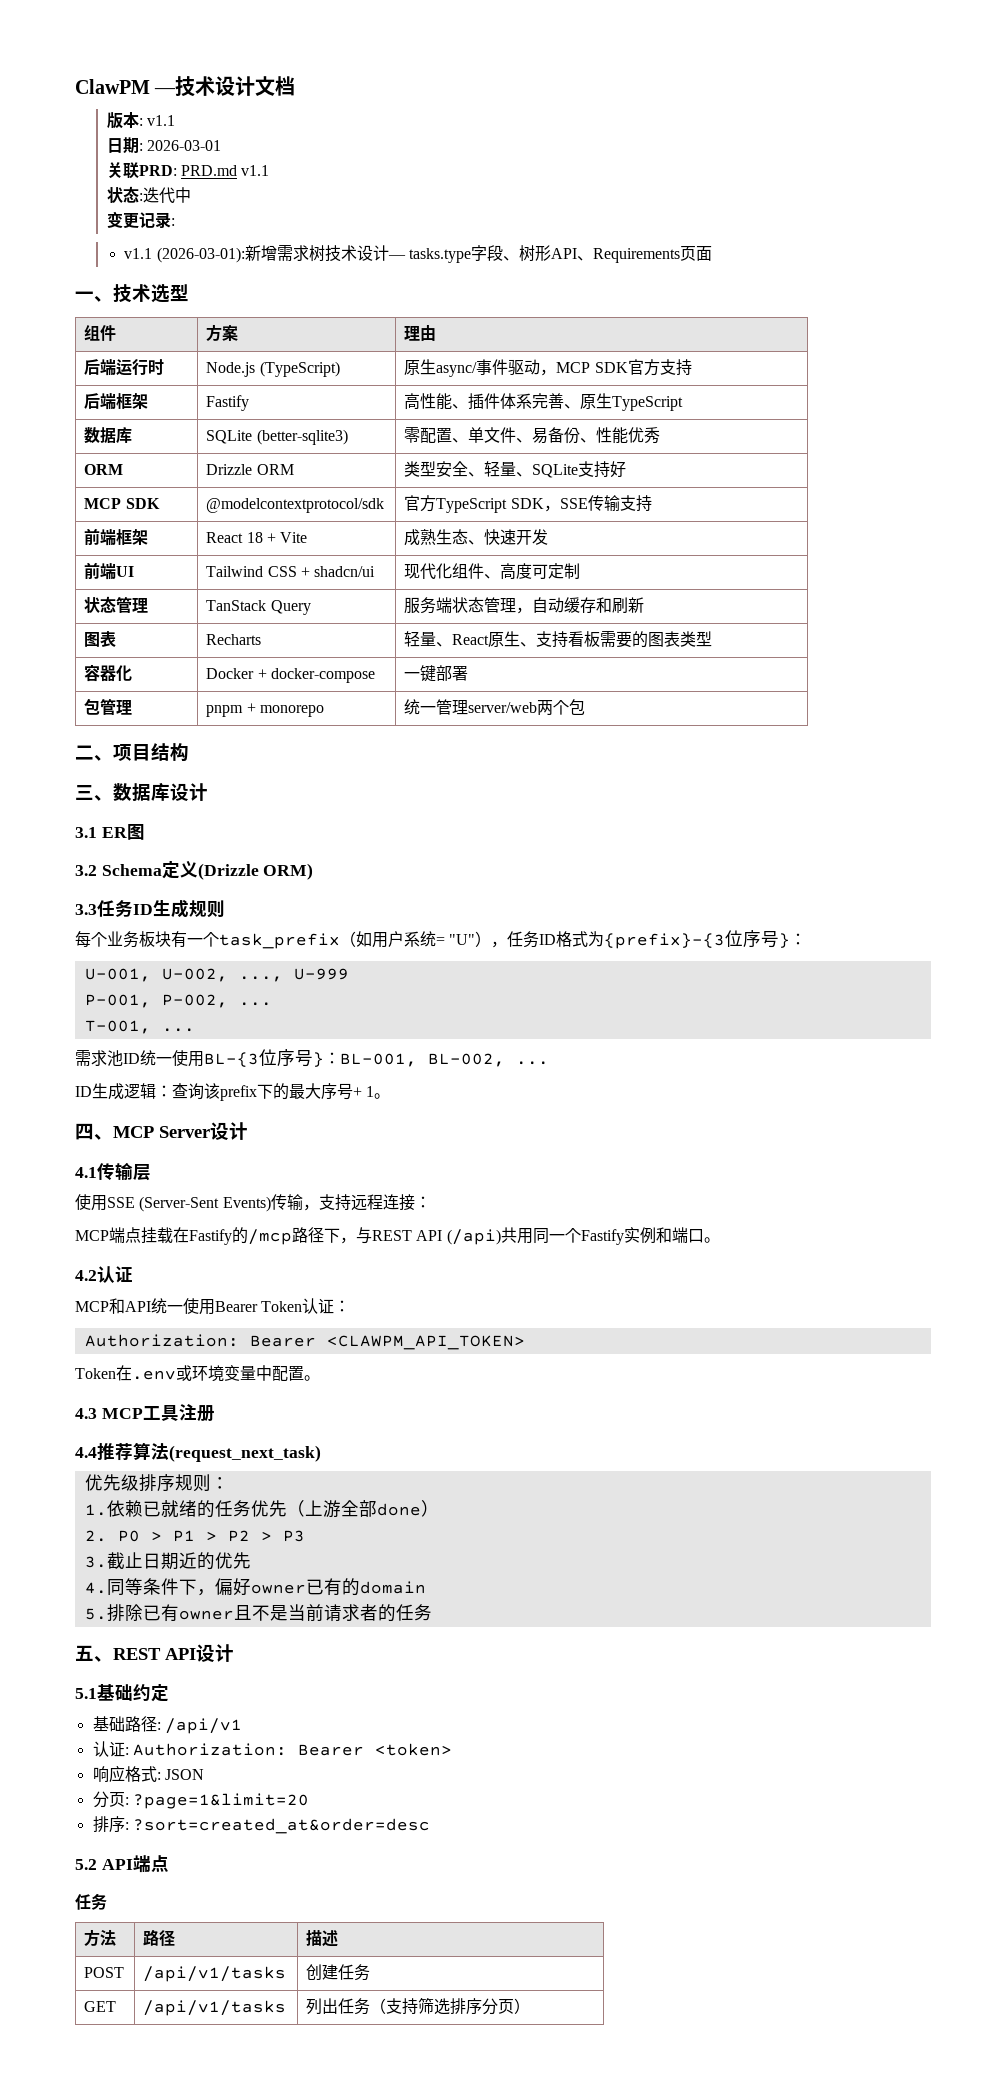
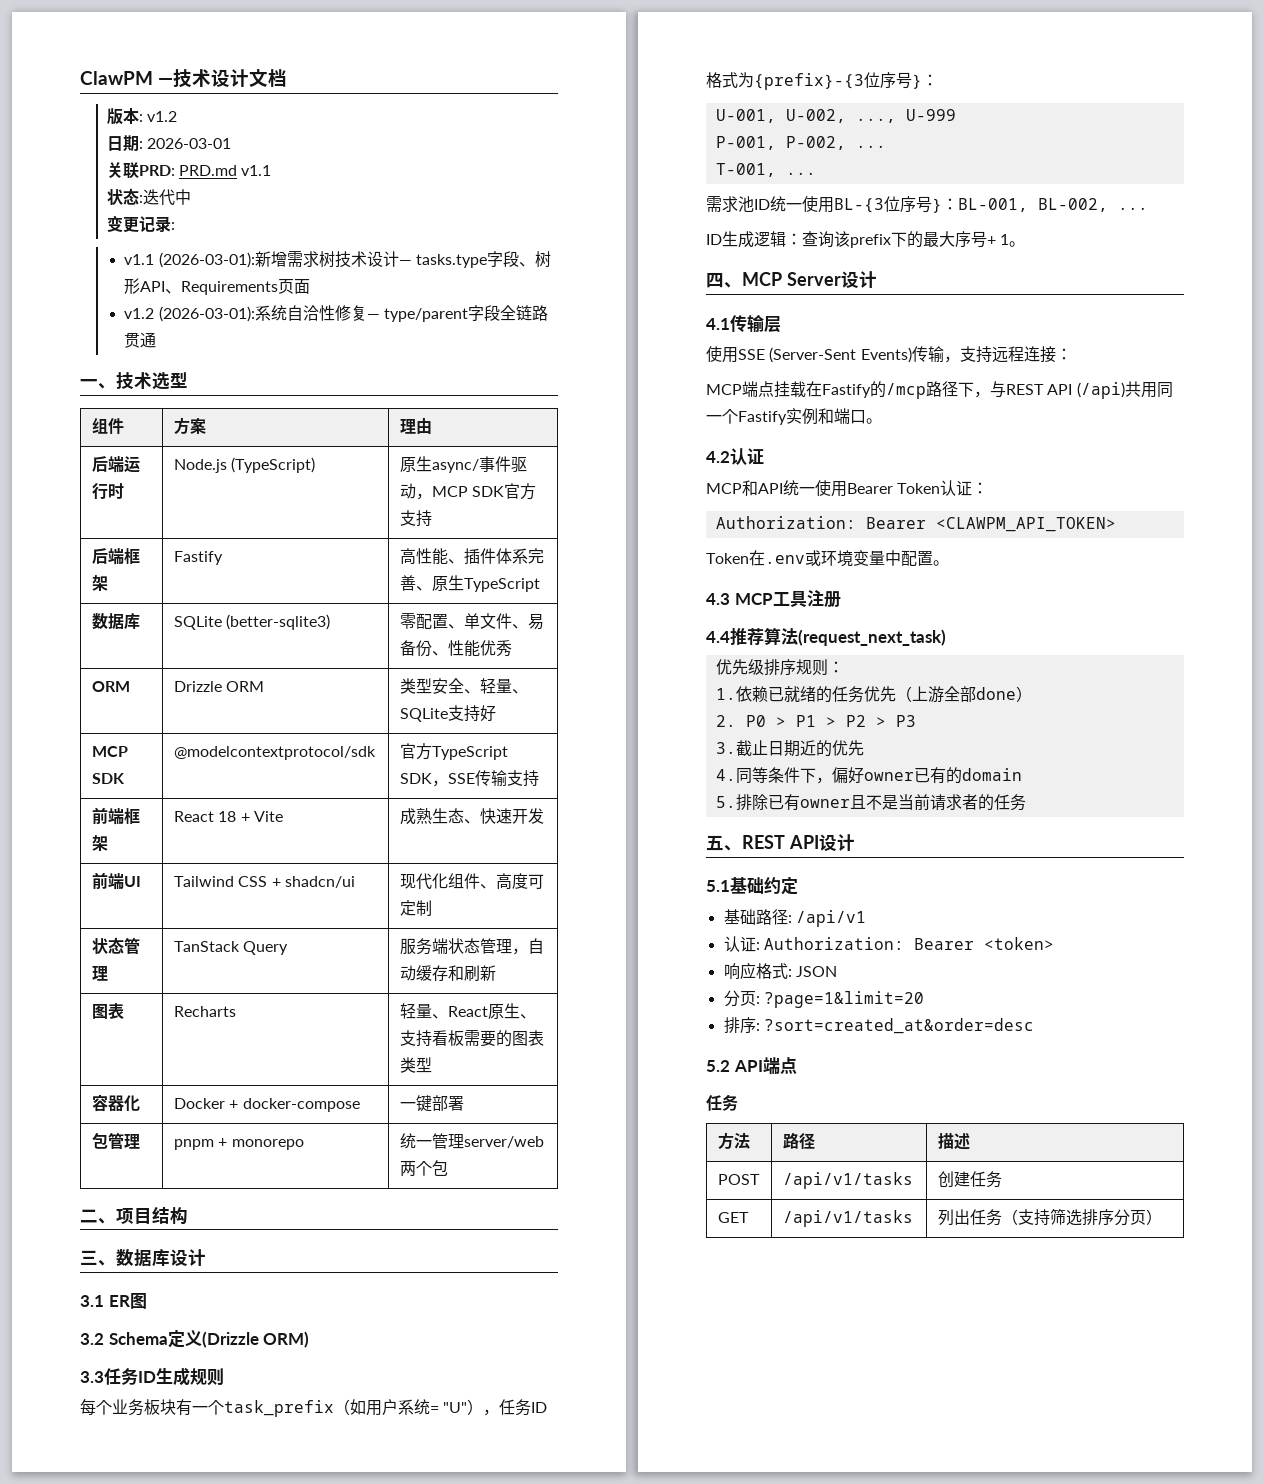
- 版本: v1.1
+ 版本: v1.2
+ v1.2 (2026-03-01):系统自洽性修复— type/parent字段全链路贯通

